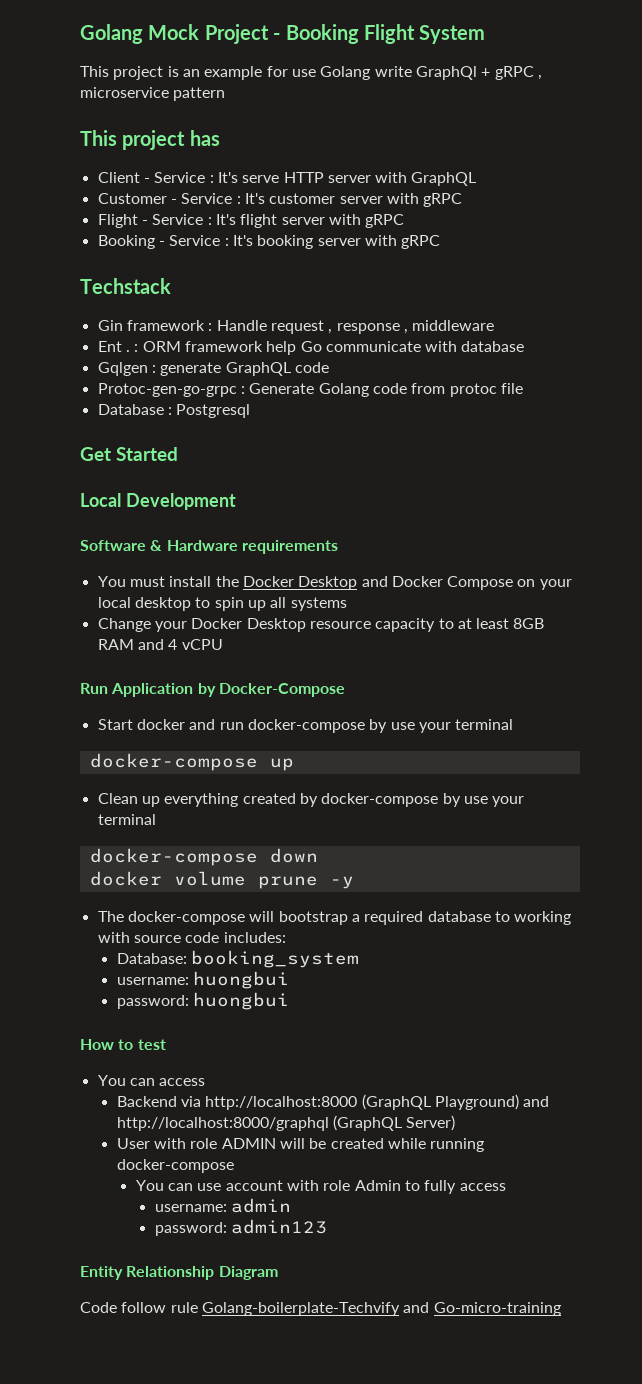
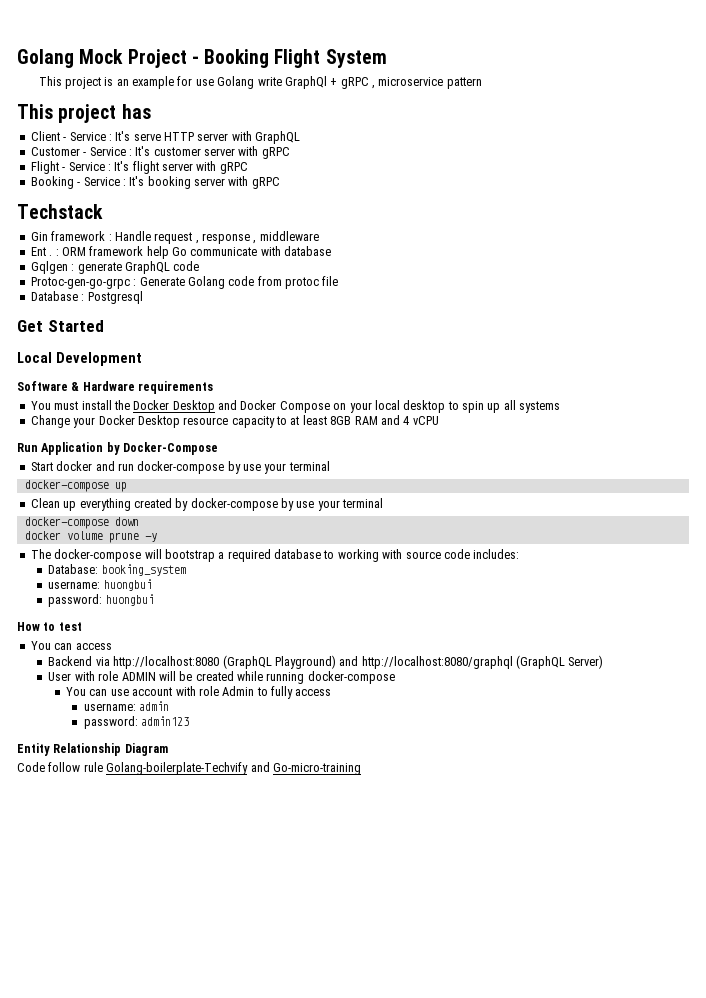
- Backend via http://localhost:8000 (GraphQL Playground) and http://localhost:8000/graphql (GraphQL Server)
+ Backend via http://localhost:8080 (GraphQL Playground) and http://localhost:8080/graphql (GraphQL Server)

